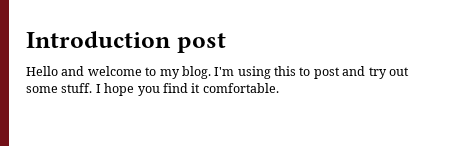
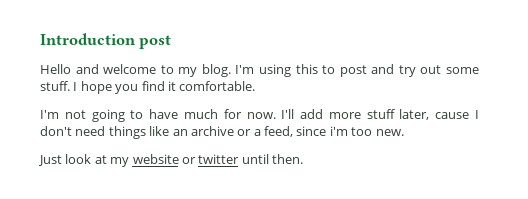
+ I'm not going to have much for now. I'll add more stuff later, cause I don't need things like an archive or a feed, since i'm too new.
+ Just look at my website or twitter until then.

